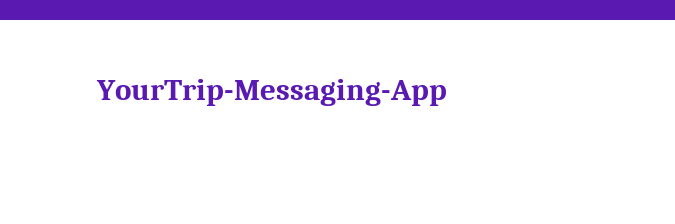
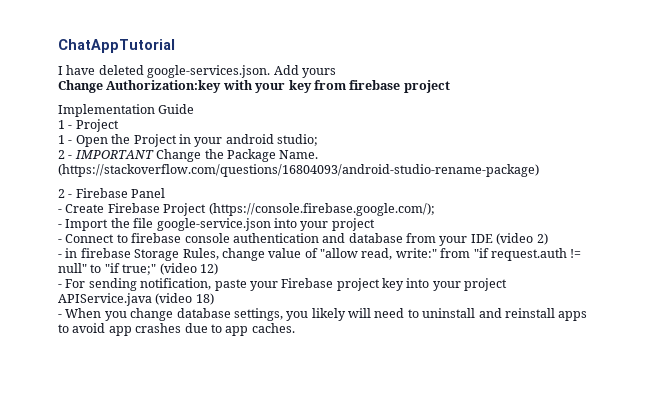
- YourTrip-Messaging-App
+ ChatAppTutorial
+ I have deleted google-services.json. Add yours
+ Change Authorization:key with your key from firebase project
+ Implementation Guide
+ 1 - Project
+ 1 - Open the Project in your android studio;
+ 2 - IMPORTANT Change the Package Name. (https://stackoverflow.com/questions/16804093/android-studio-rename-package)
+ 2 - Firebase Panel
+ - Create Firebase Project (https://console.firebase.google.com/);
+ - Import the file google-service.json into your project
+ - Connect to firebase console authentication and database from your IDE (video 2)
+ - in firebase Storage Rules, change value of "allow read, write:" from "if request.auth != null" to "if true;" (video 12)
+ - For sending notification, paste your Firebase project key into your project APIService.java (video 18)
+ - When you change database settings, you likely will need to uninstall and reinstall apps to avoid app crashes due to app caches.

